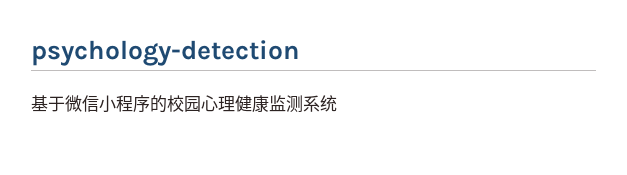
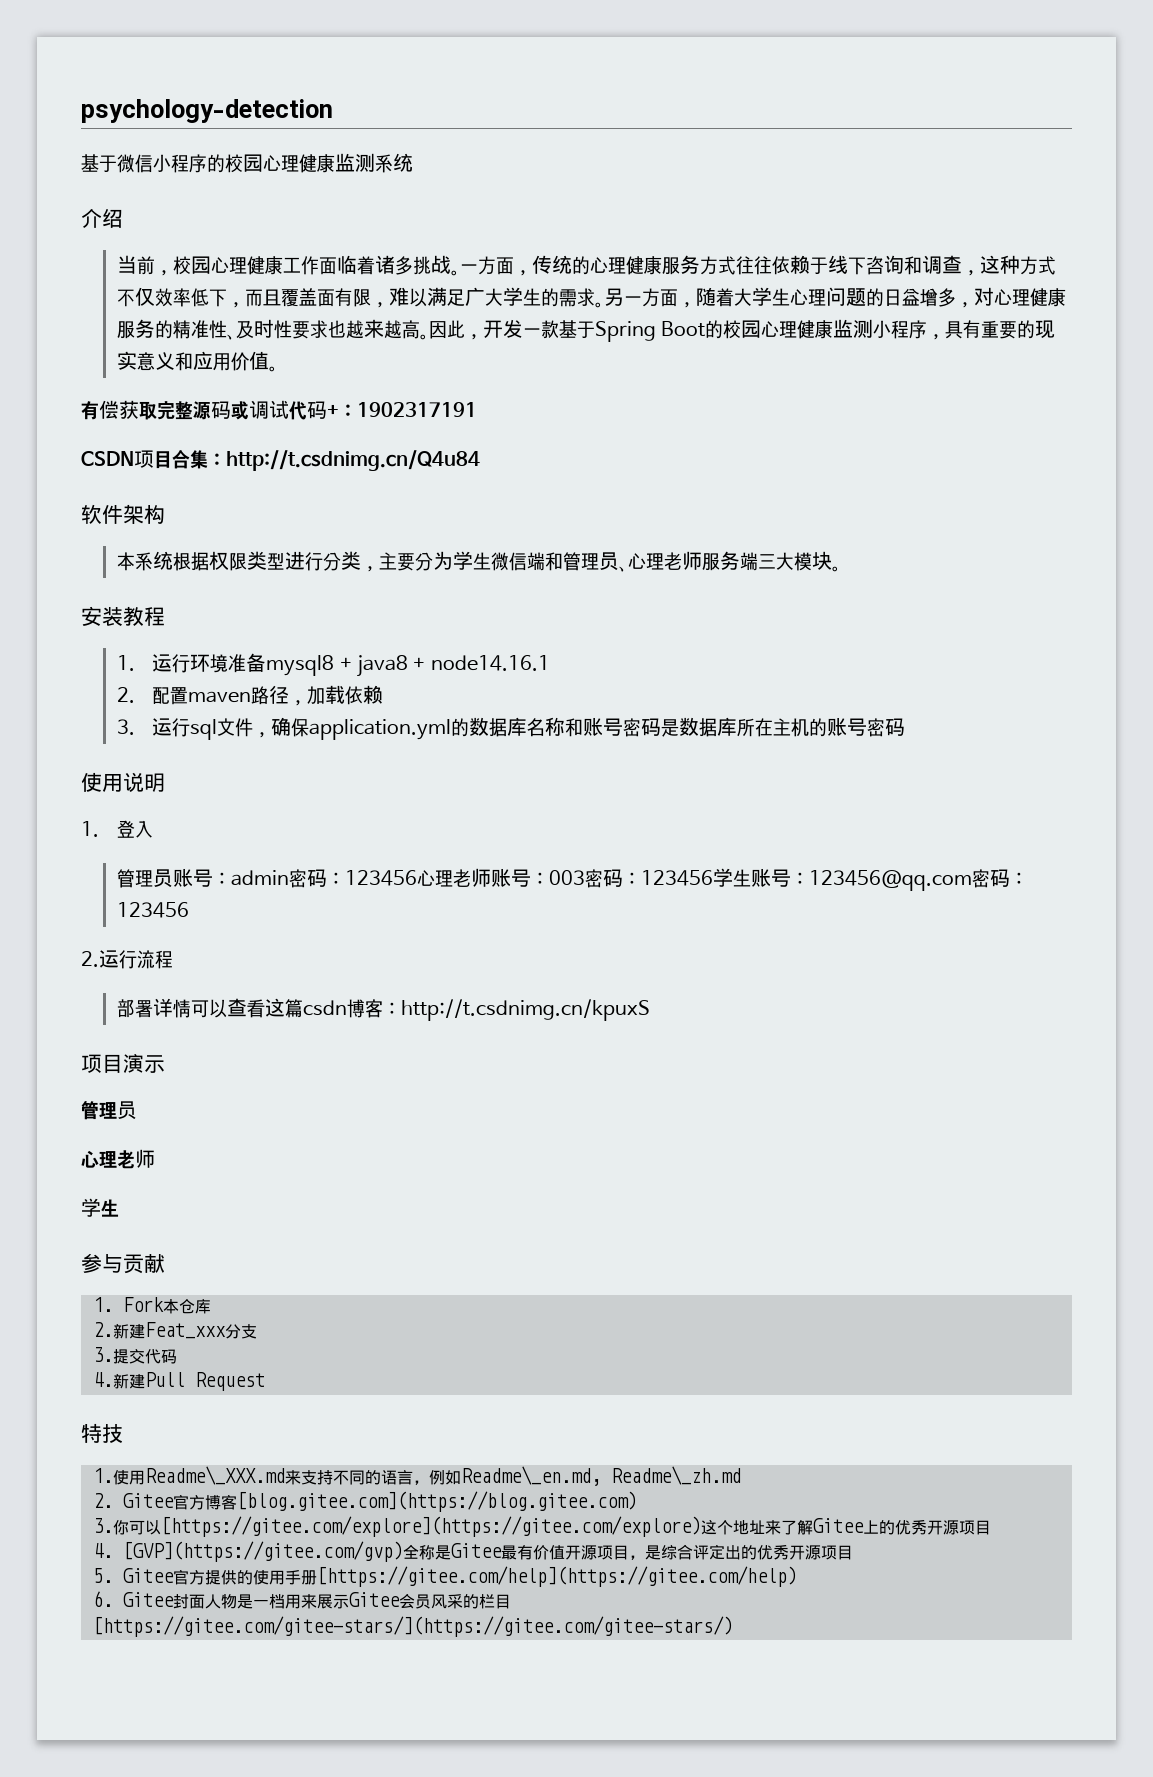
+ 介绍
+ 当前，校园心理健康工作面临着诸多挑战。一方面，传统的心理健康服务方式往往依赖于线下咨询和调查，这种方式不仅效率低下，而且覆盖面有限，难以满足广大学生的需求。另一方面，随着大学生心理问题的日益增多，对心理健康服务的精准性、及时性要求也越来越高。因此，开发一款基于Spring Boot的校园心理健康监测小程序，具有重要的现实意义和应用价值。
+ 有偿获取完整源码或调试代码+：1902317191
+ CSDN项目合集：http://t.csdnimg.cn/Q4u84
+ 软件架构
+ 本系统根据权限类型进行分类，主要分为学生微信端和管理员、心理老师服务端三大模块。
+ 安装教程
+ 1.运行环境准备mysql8 + java8 + node14.16.1
+ 2.配置maven路径，加载依赖
+ 3.运行sql文件，确保application.yml的数据库名称和账号密码是数据库所在主机的账号密码
+ 使用说明
+ 1.登入
+ 管理员账号：admin密码：123456心理老师账号：003密码：123456学生账号：123456@qq.com密码：123456
+ 2.运行流程
+ 部署详情可以查看这篇csdn博客：http://t.csdnimg.cn/kpuxS
+ 项目演示
+ 管理员
+ 心理老师
+ 学生
+ 参与贡献
+ 1. Fork本仓库
+ 2.新建Feat_xxx分支
+ 3.提交代码
+ 4.新建Pull Request
+ 特技
+ 1.使用Readme\_XXX.md来支持不同的语言，例如Readme\_en.md, Readme\_zh.md
+ 2. Gitee官方博客[blog.gitee.com](https://blog.gitee.com)
+ 3.你可以[https://gitee.com/explore](https://gitee.com/explore)这个地址来了解Gitee上的优秀开源项目
+ 4. [GVP](https://gitee.com/gvp)全称是Gitee最有价值开源项目，是综合评定出的优秀开源项目
+ 5. Gitee官方提供的使用手册[https://gitee.com/help](https://gitee.com/help)
+ 6. Gitee封面人物是一档用来展示Gitee会员风采的栏目[https://gitee.com/gitee-stars/](https://gitee.com/gitee-stars/)

